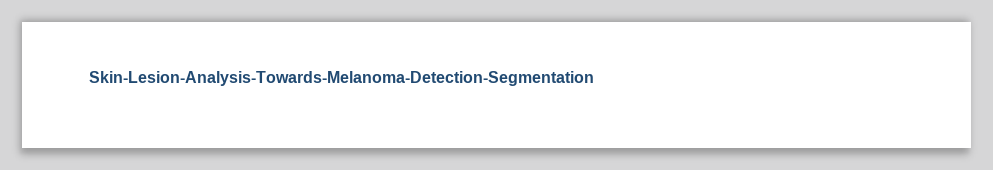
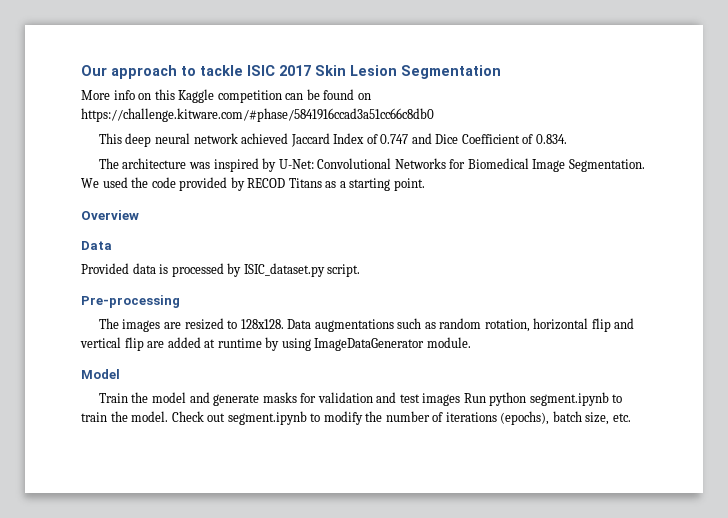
- Skin-Lesion-Analysis-Towards-Melanoma-Detection-Segmentation
+ Our approach to tackle ISIC 2017 Skin Lesion Segmentation
+ More info on this Kaggle competition can be found on https://challenge.kitware.com/#phase/5841916ccad3a51cc66c8db0
+ This deep neural network achieved Jaccard Index of 0.747 and Dice Coefficient of 0.834.
+ The architecture was inspired by U-Net: Convolutional Networks for Biomedical Image Segmentation. We used the code provided by RECOD Titans as a starting point.
+ Overview
+ Data
+ Provided data is processed by ISIC_dataset.py script.
+ Pre-processing
+ The images are resized to 128x128. Data augmentations such as random rotation, horizontal flip and vertical flip are added at runtime by using ImageDataGenerator module.
+ Model
+ Train the model and generate masks for validation and test images Run python segment.ipynb to train the model. Check out segment.ipynb to modify the number of iterations (epochs), batch size, etc.

